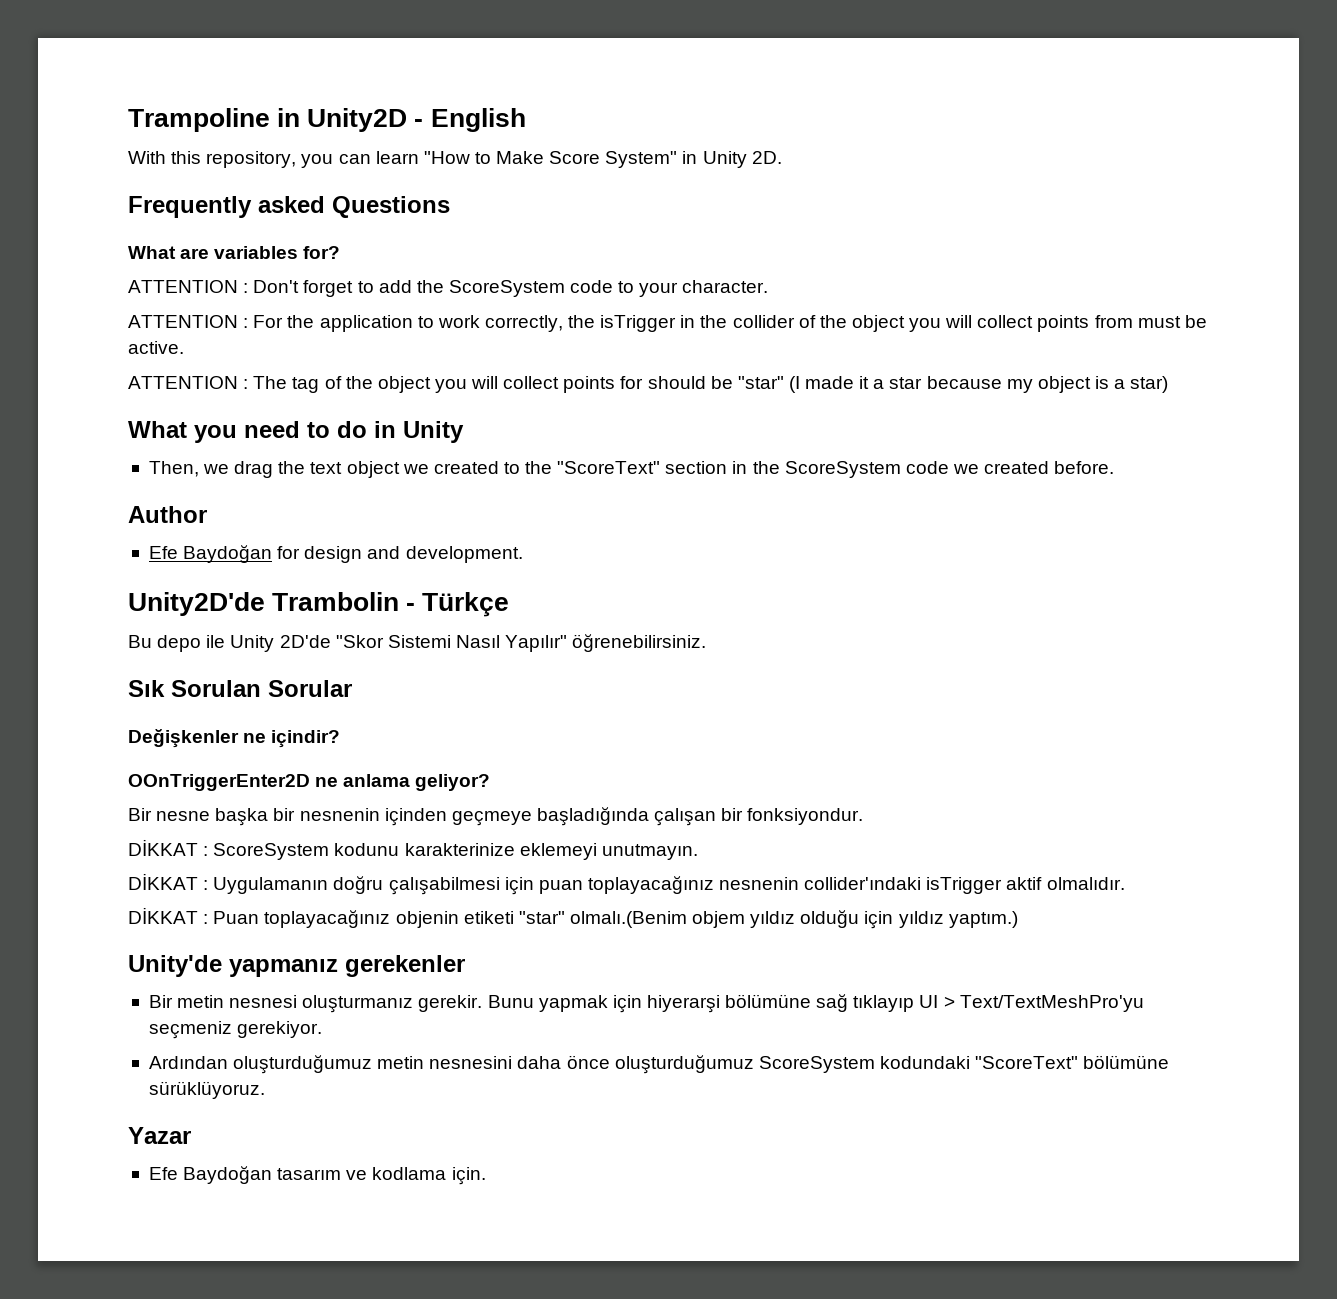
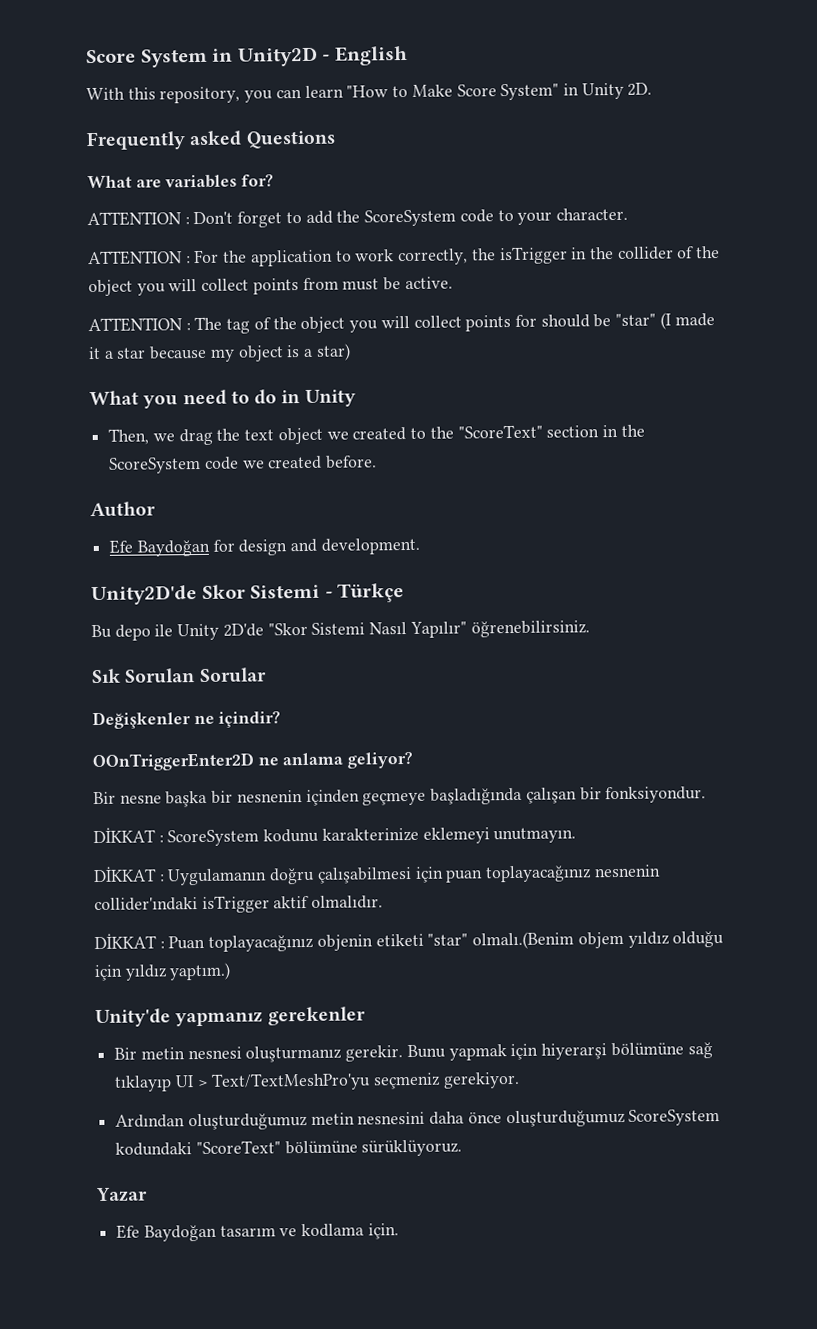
- Trampoline in Unity2D - English
+ Score System in Unity2D - English
- Unity2D'de Trambolin - Türkçe
+ Unity2D'de Skor Sistemi - Türkçe

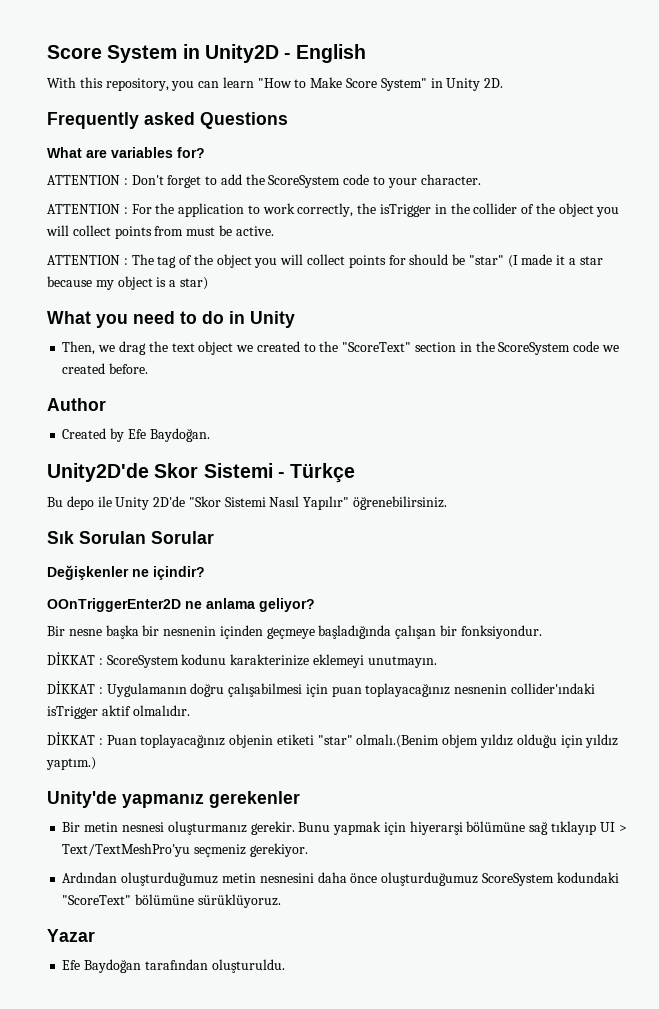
- Efe Baydoğan for design and development.
+ Created by Efe Baydoğan.
- Efe Baydoğan tasarım ve kodlama için.
+ Efe Baydoğan tarafından oluşturuldu.

